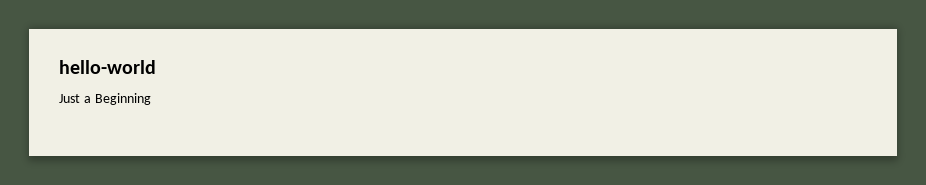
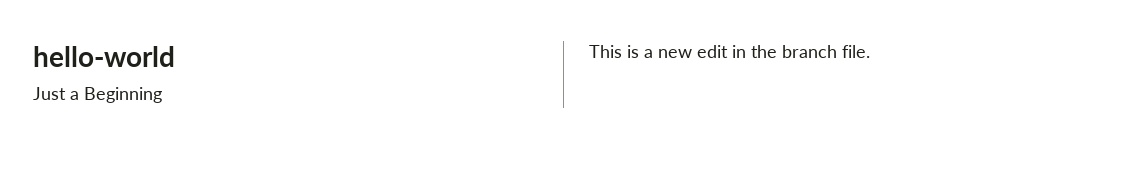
+ This is a new edit in the branch file.

